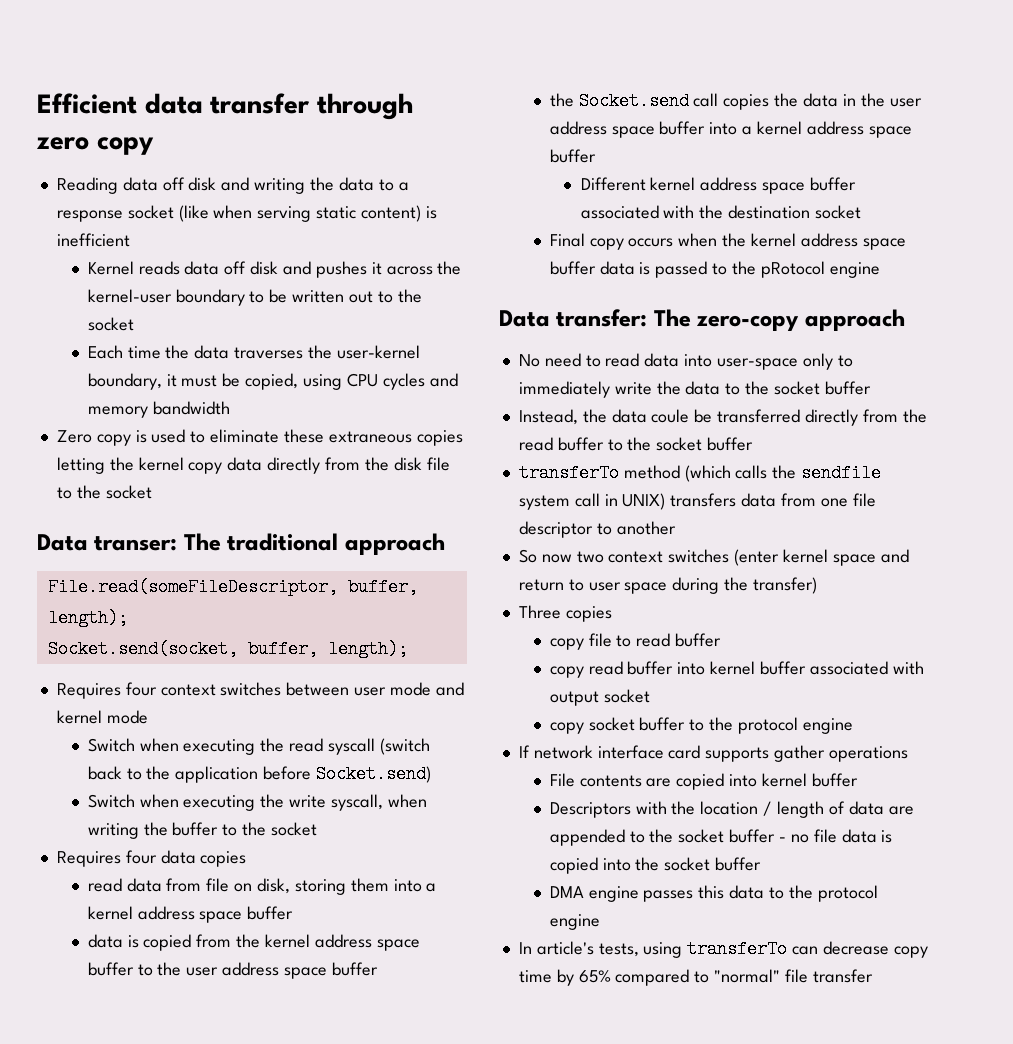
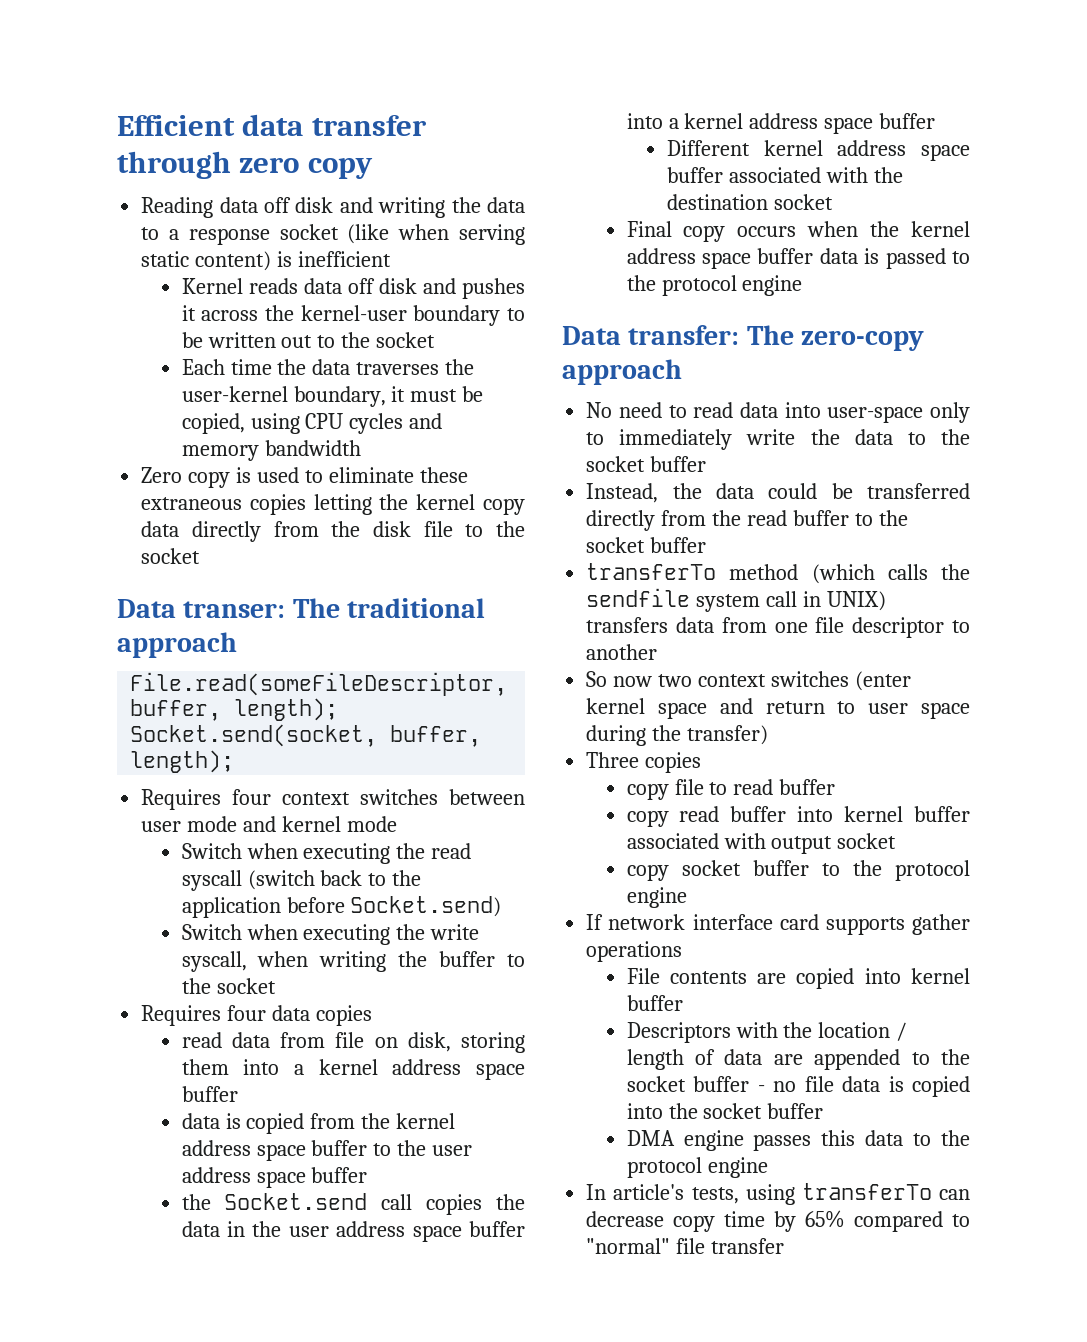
- Final copy occurs when the kernel address space buffer data is passed to the pRotocol engine
+ Final copy occurs when the kernel address space buffer data is passed to the protocol engine
- Instead, the data coule be transferred directly from the read buffer to the socket buffer
+ Instead, the data could be transferred directly from the read buffer to the socket buffer

